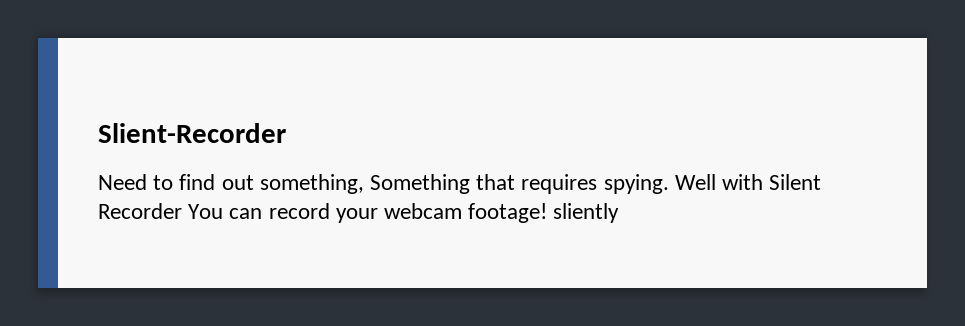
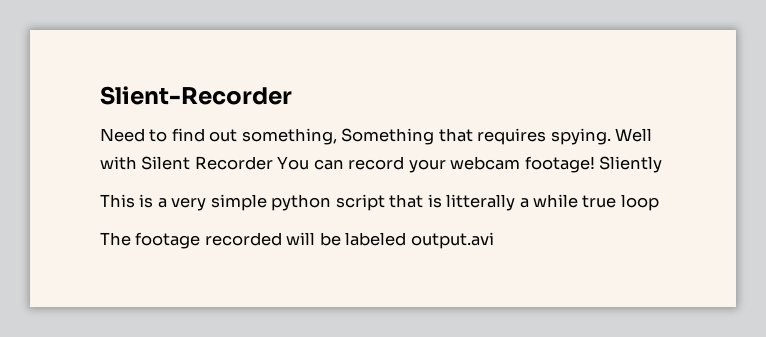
- Well with Silent Recorder You can record your webcam footage! sliently
+ Well with Silent Recorder You can record your webcam footage! Sliently
+ This is a very simple python script that is litterally a while true loop
+ The footage recorded will be labeled output.avi

